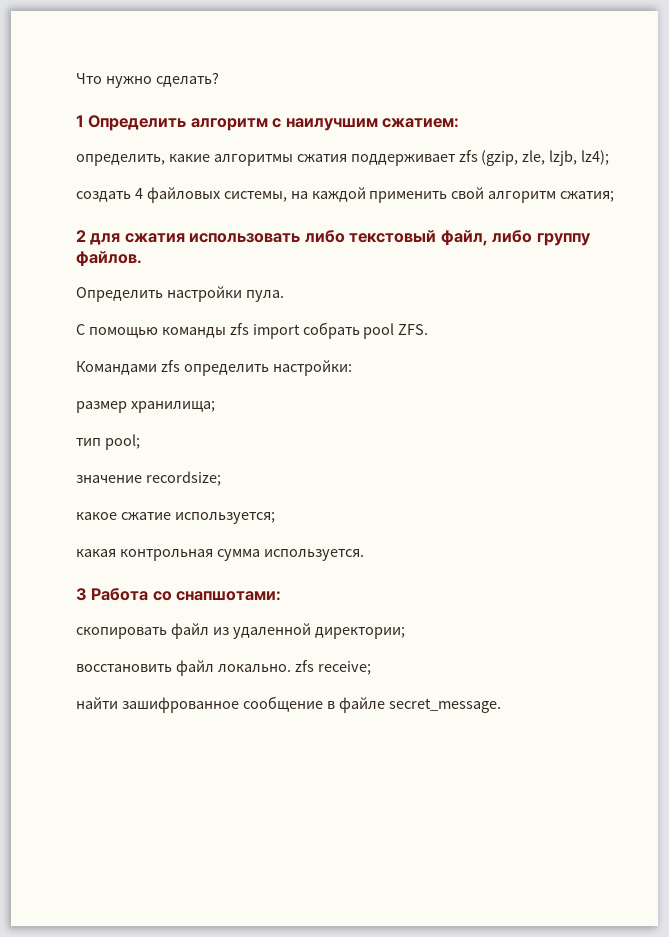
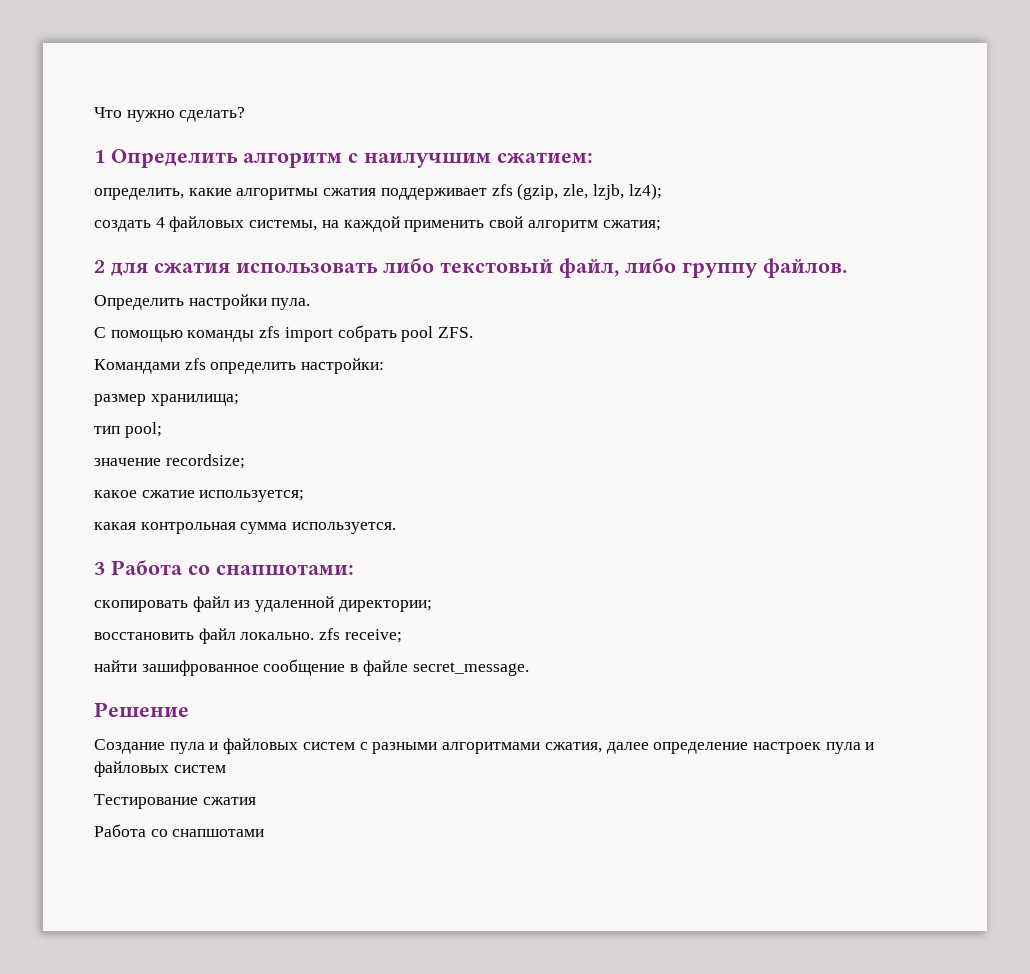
+ Решение
+ Создание пула и файловых систем с разными алгоритмами сжатия, далее определение настроек пула и файловых систем
+ Тестирование сжатия
+ Работа со снапшотами

